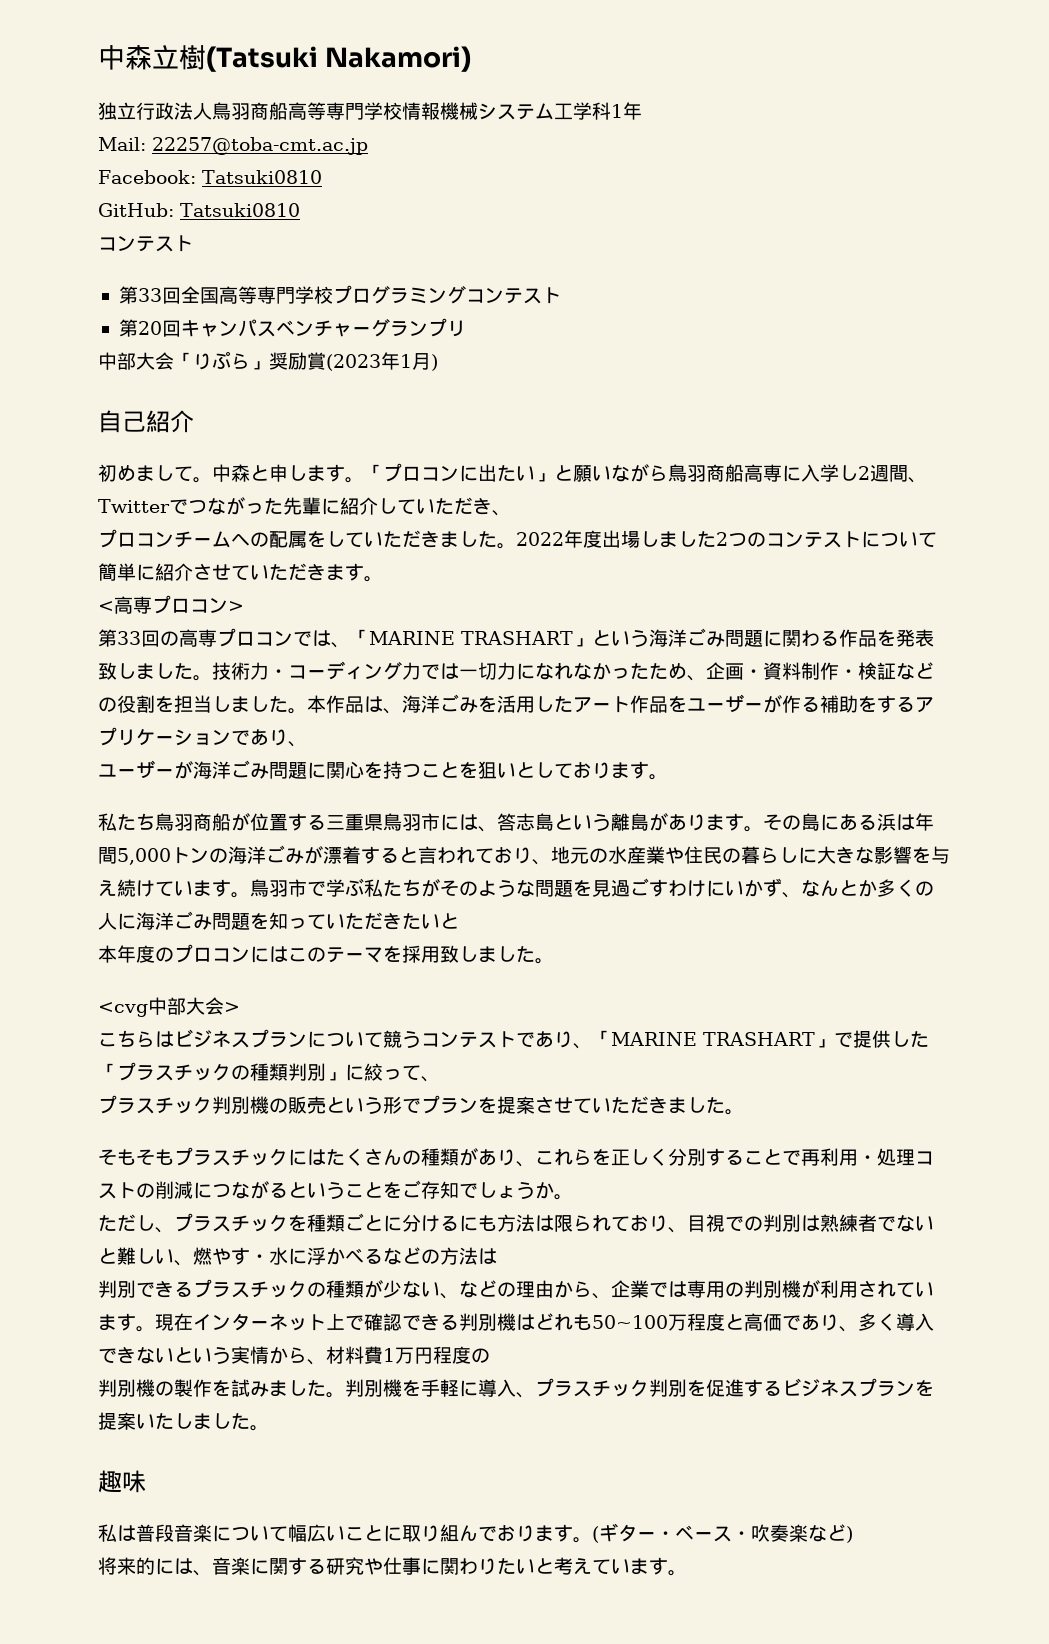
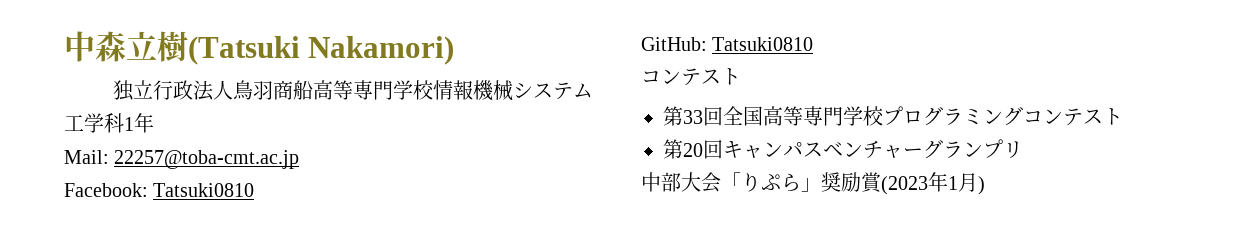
- 自己紹介
- 初めまして。中森と申します。「プロコンに出たい」と願いながら鳥羽商船高専に入学し2週間、Twitterでつながった先輩に紹介していただき、
- プロコンチームへの配属をしていただきました。2022年度出場しました2つのコンテストについて簡単に紹介させていただきます。
- <高専プロコン>
- 第33回の高専プロコンでは、「MARINE TRASHART」という海洋ごみ問題に関わる作品を発表致しました。技術力・コーディング力では一切力になれなかったため、企画・資料制作・検証などの役割を担当しました。本作品は、海洋ごみを活用したアート作品をユーザーが作る補助をするアプリケーションであり、
- ユーザーが海洋ごみ問題に関心を持つことを狙いとしております。
- 私たち鳥羽商船が位置する三重県鳥羽市には、答志島という離島があります。その島にある浜は年間5,000トンの海洋ごみが漂着すると言われており、地元の水産業や住民の暮らしに大きな影響を与え続けています。鳥羽市で学ぶ私たちがそのような問題を見過ごすわけにいかず、なんとか多くの人に海洋ごみ問題を知っていただきたいと
- 本年度のプロコンにはこのテーマを採用致しました。
- <cvg中部大会>
- こちらはビジネスプランについて競うコンテストであり、「MARINE TRASHART」で提供した「プラスチックの種類判別」に絞って、
- プラスチック判別機の販売という形でプランを提案させていただきました。
- そもそもプラスチックにはたくさんの種類があり、これらを正しく分別することで再利用・処理コストの削減につながるということをご存知でしょうか。
- ただし、プラスチックを種類ごとに分けるにも方法は限られており、目視での判別は熟練者でないと難しい、燃やす・水に浮かべるなどの方法は
- 判別できるプラスチックの種類が少ない、などの理由から、企業では専用の判別機が利用されています。現在インターネット上で確認できる判別機はどれも50~100万程度と高価であり、多く導入できないという実情から、材料費1万円程度の
- 判別機の製作を試みました。判別機を手軽に導入、プラスチック判別を促進するビジネスプランを提案いたしました。
- 趣味
- 私は普段音楽について幅広いことに取り組んでおります。(ギター・ベース・吹奏楽など)
- 将来的には、音楽に関する研究や仕事に関わりたいと考えています。

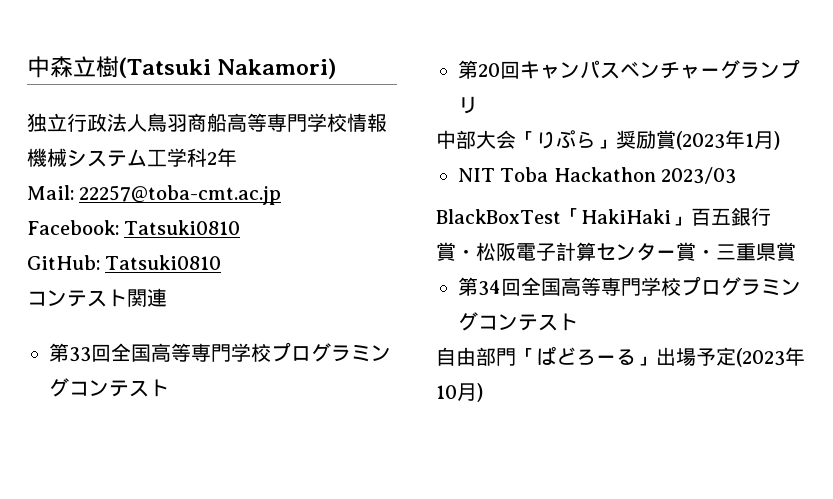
- 独立行政法人鳥羽商船高等専門学校情報機械システム工学科1年
+ 独立行政法人鳥羽商船高等専門学校情報機械システム工学科2年
  GitHub: Tatsuki0810
- コンテスト
+ コンテスト関連
+ NIT Toba Hackathon 2023/03
+ BlackBoxTest「HakiHaki」百五銀行賞・松阪電子計算センター賞・三重県賞
+ 第34回全国高等専門学校プログラミングコンテスト
+ 自由部門「ぱどろーる」出場予定(2023年10月)

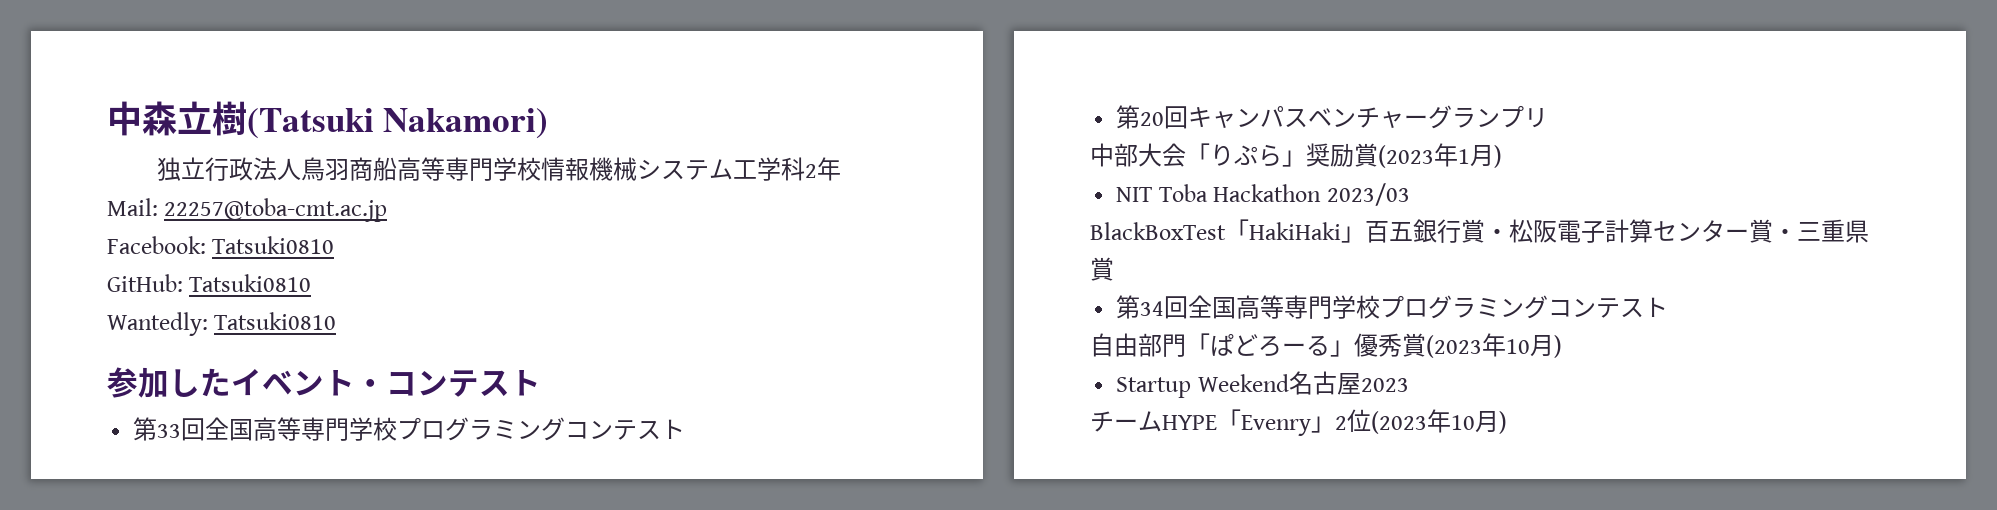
- コンテスト関連
+ Wantedly: Tatsuki0810
+ 参加したイベント・コンテスト
- 自由部門「ぱどろーる」出場予定(2023年10月)
+ 自由部門「ぱどろーる」優秀賞(2023年10月)
+ Startup Weekend名古屋2023
+ チームHYPE「Evenry」2位(2023年10月)

